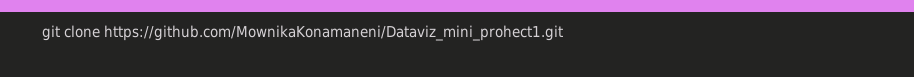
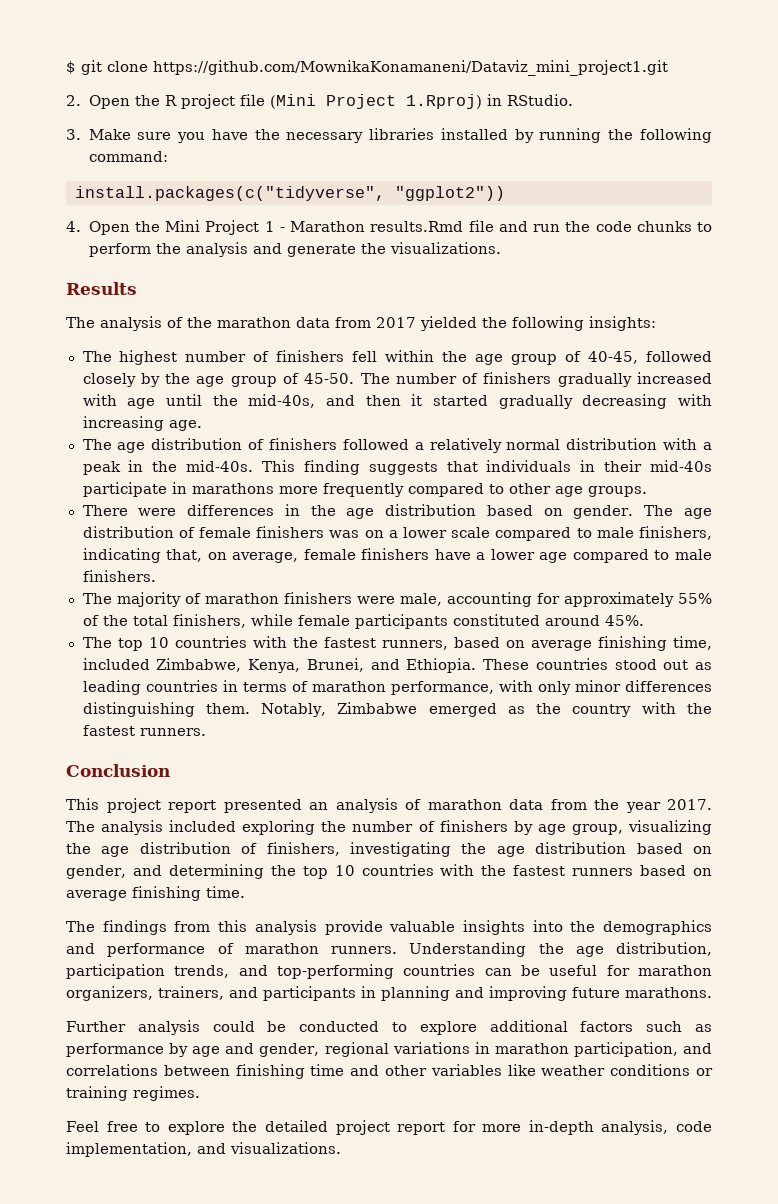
- git clone https://github.com/MownikaKonamaneni/Dataviz_mini_prohect1.git
+ $ git clone https://github.com/MownikaKonamaneni/Dataviz_mini_project1.git
+ 2. Open the R project file (Mini Project 1.Rproj) in RStudio.
+ 3. Make sure you have the necessary libraries installed by running the following command:
+ install.packages(c("tidyverse", "ggplot2"))
+ 4. Open the Mini Project 1 - Marathon results.Rmd file and run the code chunks to perform the analysis and generate the visualizations.
+ Results
+ The analysis of the marathon data from 2017 yielded the following insights:
+ The highest number of finishers fell within the age group of 40-45, followed closely by the age group of 45-50. The number of finishers gradually increased with age until the mid-40s, and then it started gradually decreasing with increasing age.
+ The age distribution of finishers followed a relatively normal distribution with a peak in the mid-40s. This finding suggests that individuals in their mid-40s participate in marathons more frequently compared to other age groups.
+ There were differences in the age distribution based on gender. The age distribution of female finishers was on a lower scale compared to male finishers, indicating that, on average, female finishers have a lower age compared to male finishers.
+ The majority of marathon finishers were male, accounting for approximately 55% of the total finishers, while female participants constituted around 45%.
+ The top 10 countries with the fastest runners, based on average finishing time, included Zimbabwe, Kenya, Brunei, and Ethiopia. These countries stood out as leading countries in terms of marathon performance, with only minor differences distinguishing them. Notably, Zimbabwe emerged as the country with the fastest runners.
+ Conclusion
+ This project report presented an analysis of marathon data from the year 2017. The analysis included exploring the number of finishers by age group, visualizing the age distribution of finishers, investigating the age distribution based on gender, and determining the top 10 countries with the fastest runners based on average finishing time.
+ The findings from this analysis provide valuable insights into the demographics and performance of marathon runners. Understanding the age distribution, participation trends, and top-performing countries can be useful for marathon organizers, trainers, and participants in planning and improving future marathons.
+ Further analysis could be conducted to explore additional factors such as performance by age and gender, regional variations in marathon participation, and correlations between finishing time and other variables like weather conditions or training regimes.
+ Feel free to explore the detailed project report for more in-depth analysis, code implementation, and visualizations.

